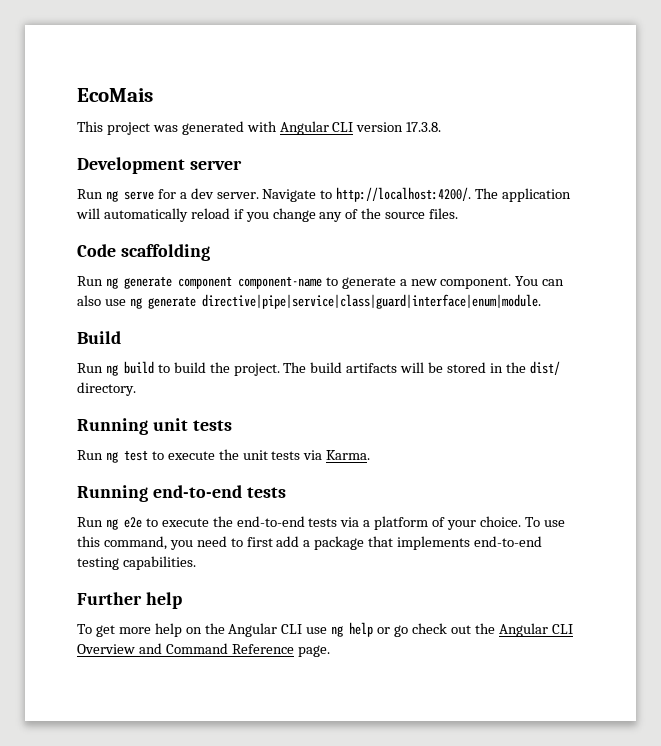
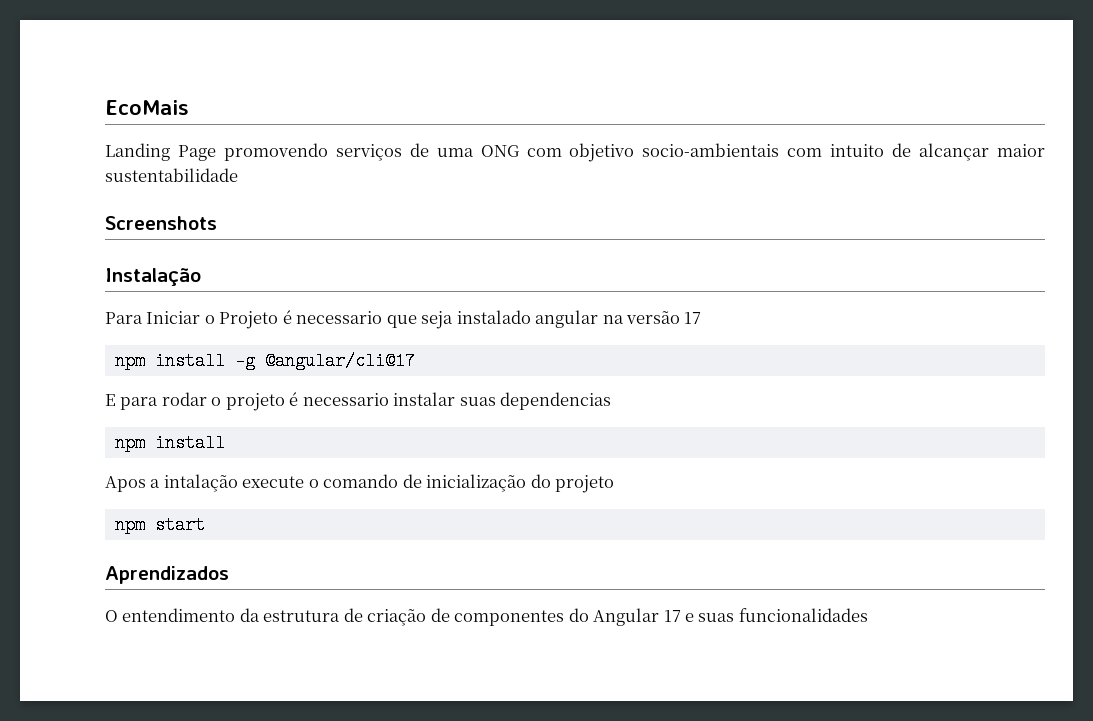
- This project was generated with Angular CLI version 17.3.8.
- Development server
- Run ng serve for a dev server. Navigate to http://localhost:4200/. The application will automatically reload if you change any of the source files.
- Code scaffolding
- Run ng generate component component-name to generate a new component. You can also use ng generate directive|pipe|service|class|guard|interface|enum|module.
- Build
- Run ng build to build the project. The build artifacts will be stored in the dist/ directory.
- Running unit tests
- Run ng test to execute the unit tests via Karma.
- Running end-to-end tests
- Run ng e2e to execute the end-to-end tests via a platform of your choice. To use this command, you need to first add a package that implements end-to-end testing capabilities.
- Further help
- To get more help on the Angular CLI use ng help or go check out the Angular CLI Overview and Command Reference page.
+ Landing Page promovendo serviços de uma ONG com objetivo socio-ambientais com intuito de alcançar maior sustentabilidade
+ Screenshots
+ Instalação
+ Para Iniciar o Projeto é necessario que seja instalado angular na versão 17
+ npm install -g @angular/cli@17
+ E para rodar o projeto é necessario instalar suas dependencias
+ npm install
+ Apos a intalação execute o comando de inicialização do projeto
+ npm start
+ Aprendizados
+ O entendimento da estrutura de criação de componentes do Angular 17 e suas funcionalidades

